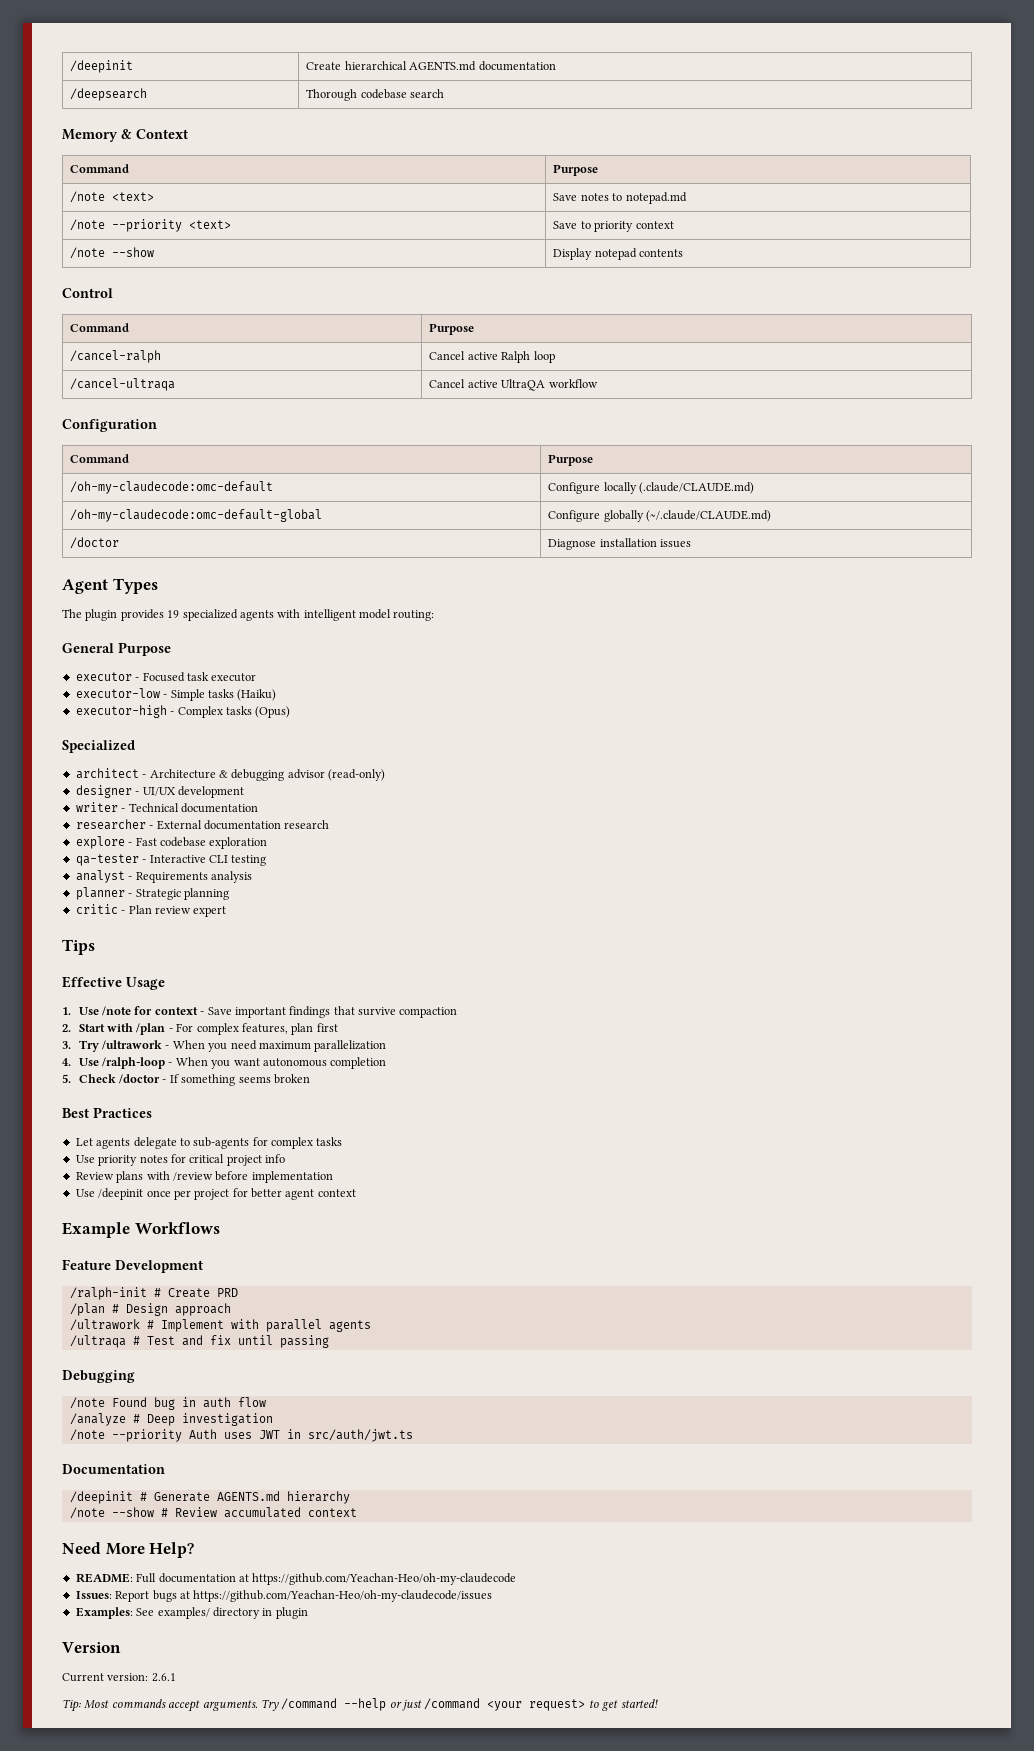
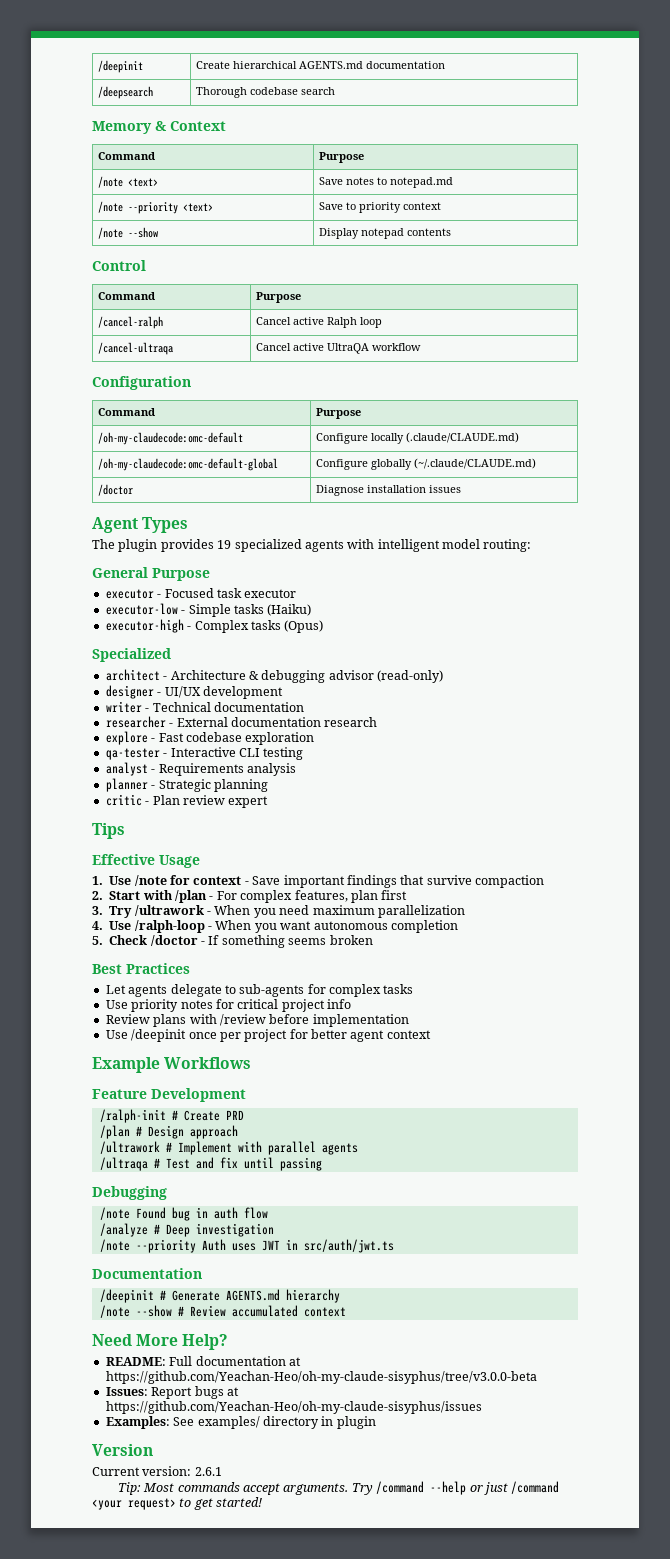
- README: Full documentation at https://github.com/Yeachan-Heo/oh-my-claudecode
+ README: Full documentation at https://github.com/Yeachan-Heo/oh-my-claude-sisyphus/tree/v3.0.0-beta
- Issues: Report bugs at https://github.com/Yeachan-Heo/oh-my-claudecode/issues
+ Issues: Report bugs at https://github.com/Yeachan-Heo/oh-my-claude-sisyphus/issues

